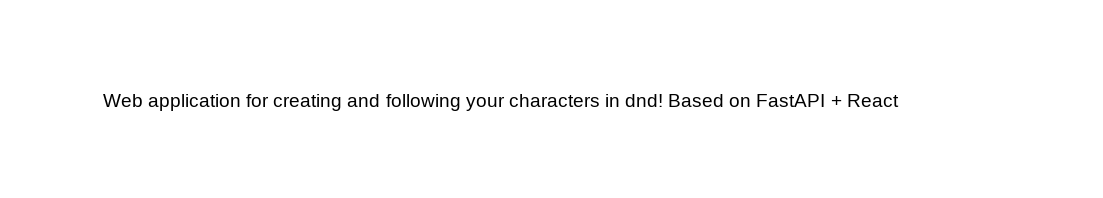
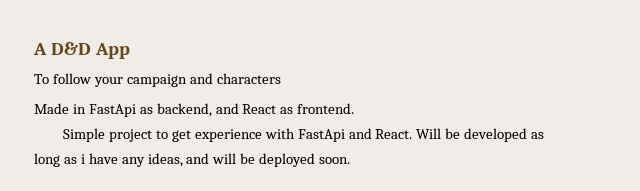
- Web application for creating and following your characters in dnd! Based on FastAPI + React
+ A D&D App
+ To follow your campaign and characters
+ Made in FastApi as backend, and React as frontend.
+ Simple project to get experience with FastApi and React. Will be developed as long as i have any ideas, and will be deployed soon.

